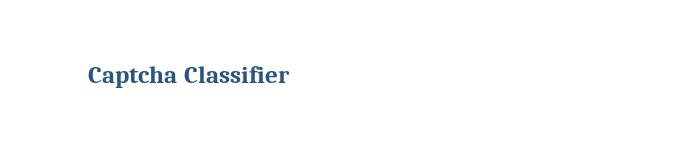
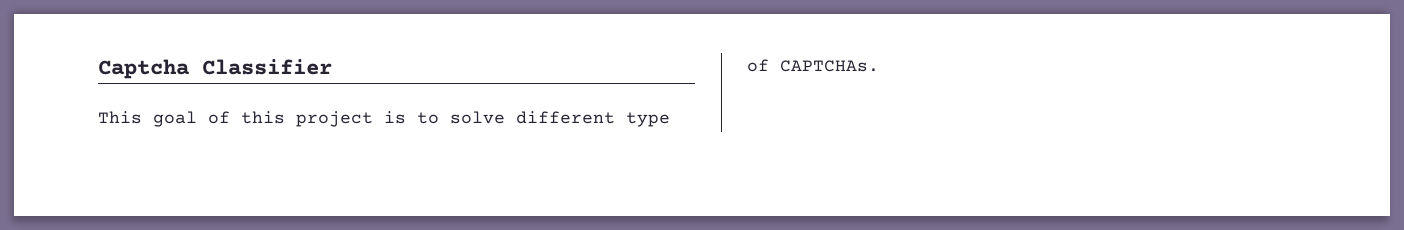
+ This goal of this project is to solve different type of CAPTCHAs.

